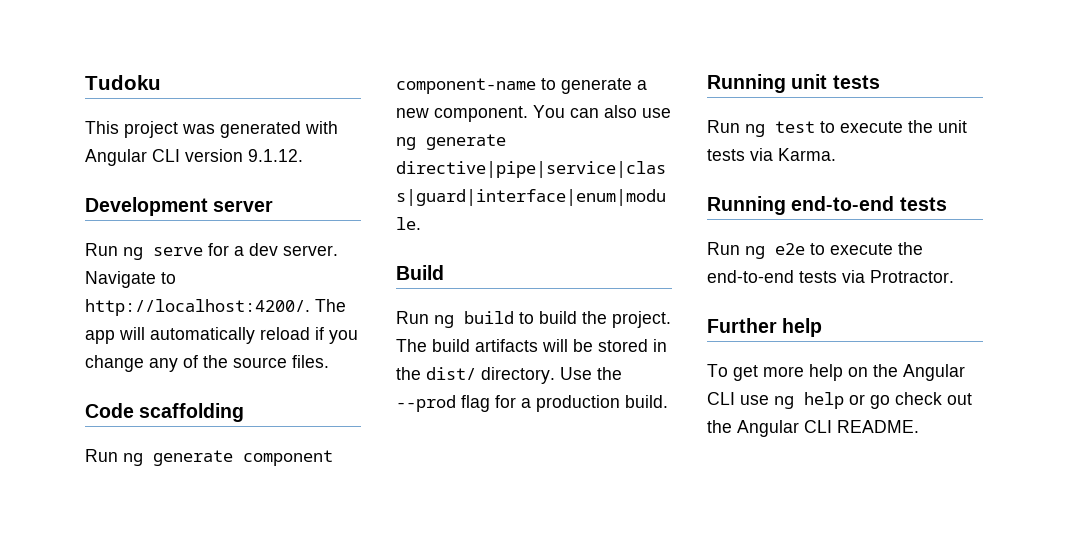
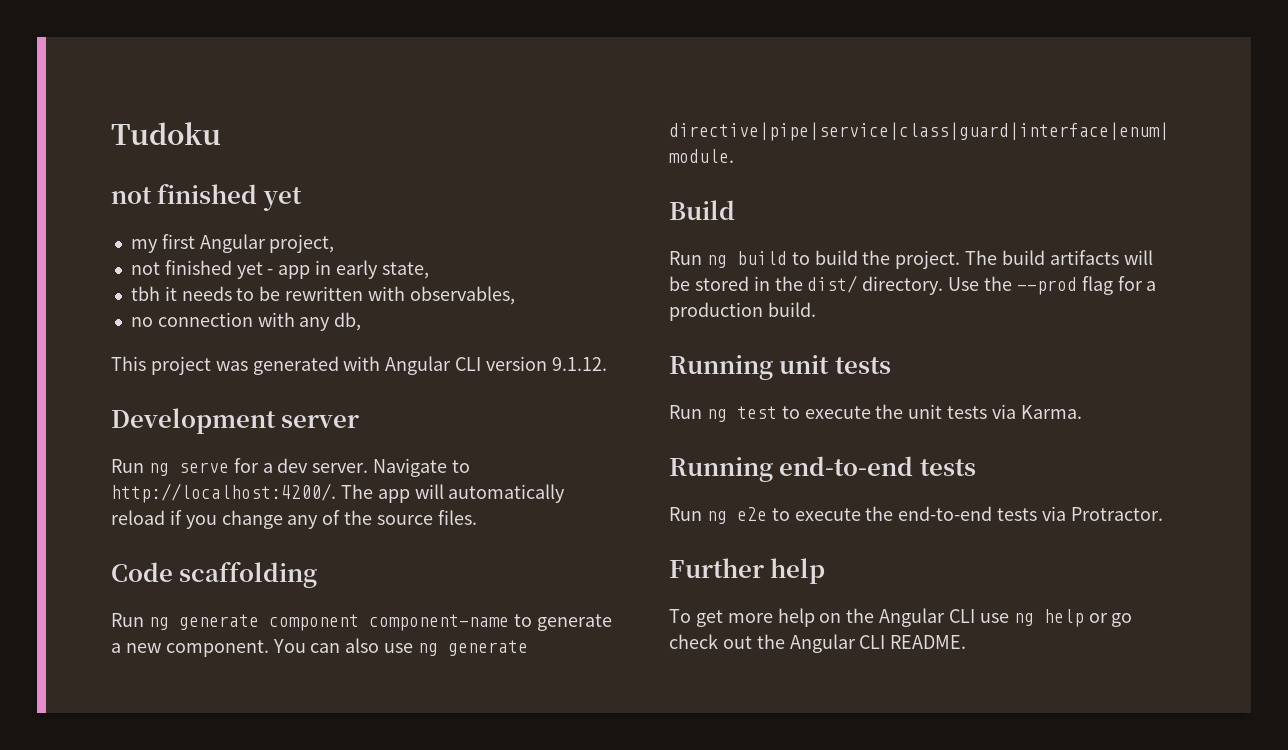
  Tudoku
+ not finished yet
+ my first Angular project,
+ not finished yet - app in early state,
+ tbh it needs to be rewritten with observables,
+ no connection with any db,

